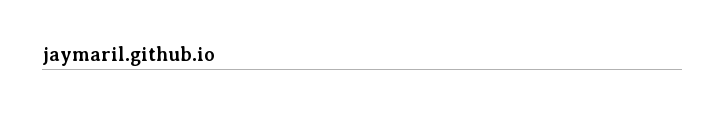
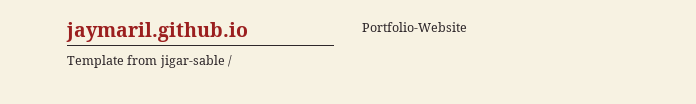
+ Template from jigar-sable / Portfolio-Website

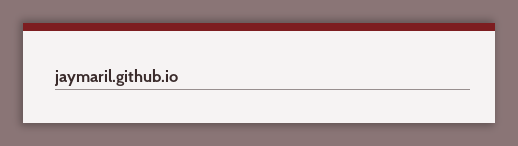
- Template from jigar-sable / Portfolio-Website

